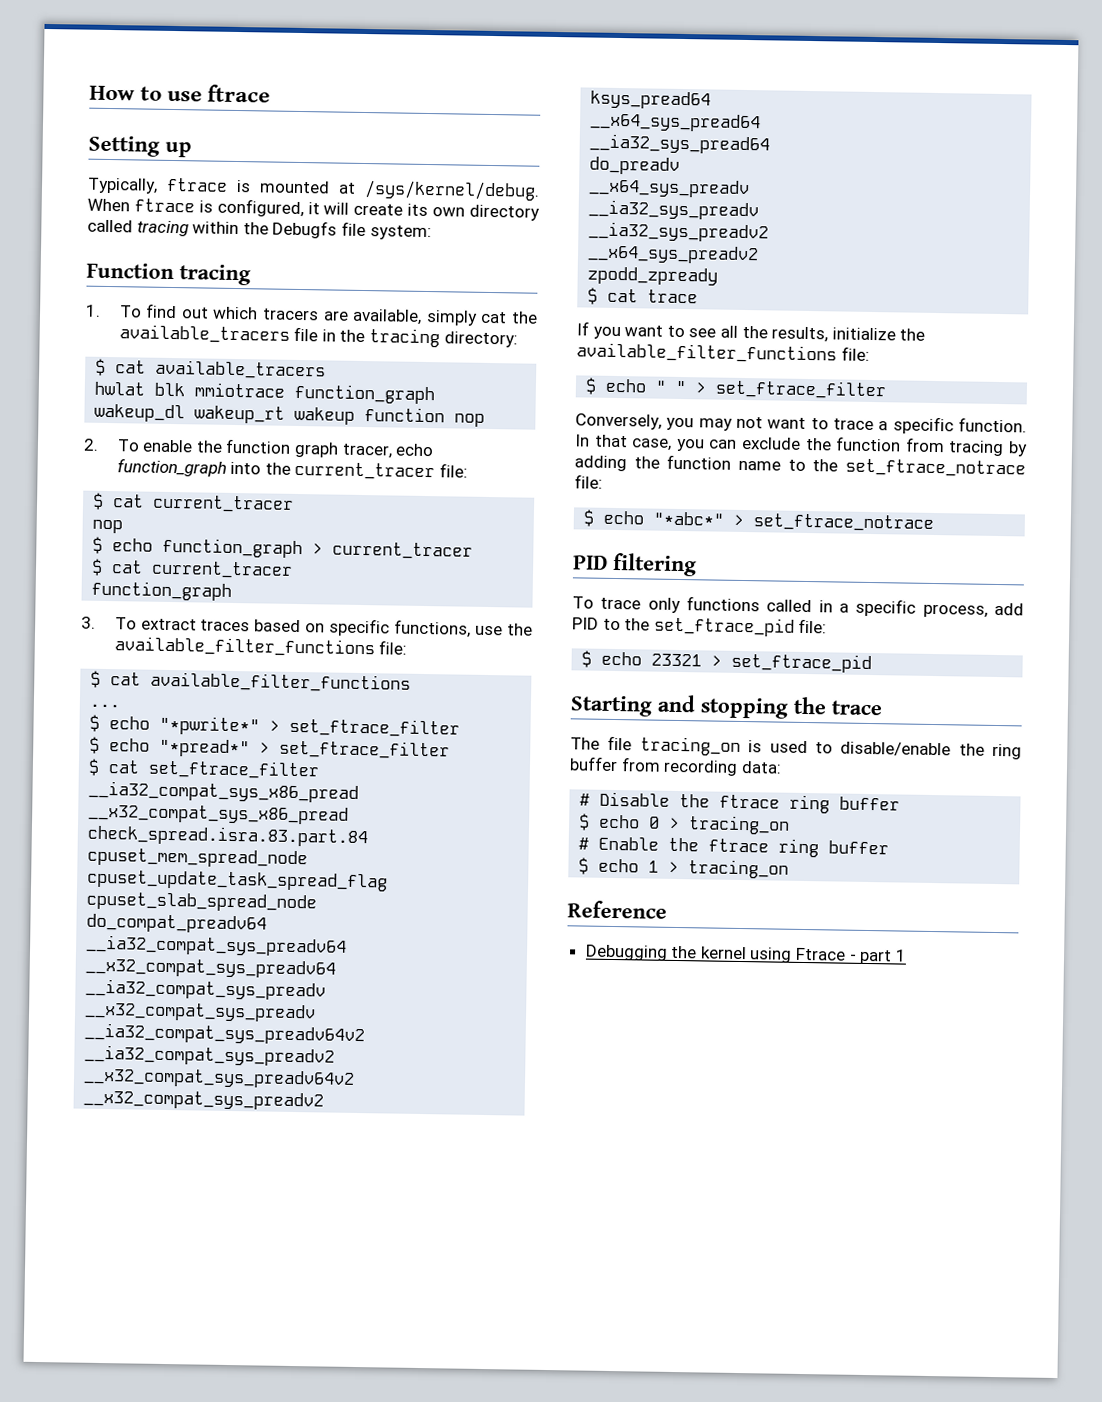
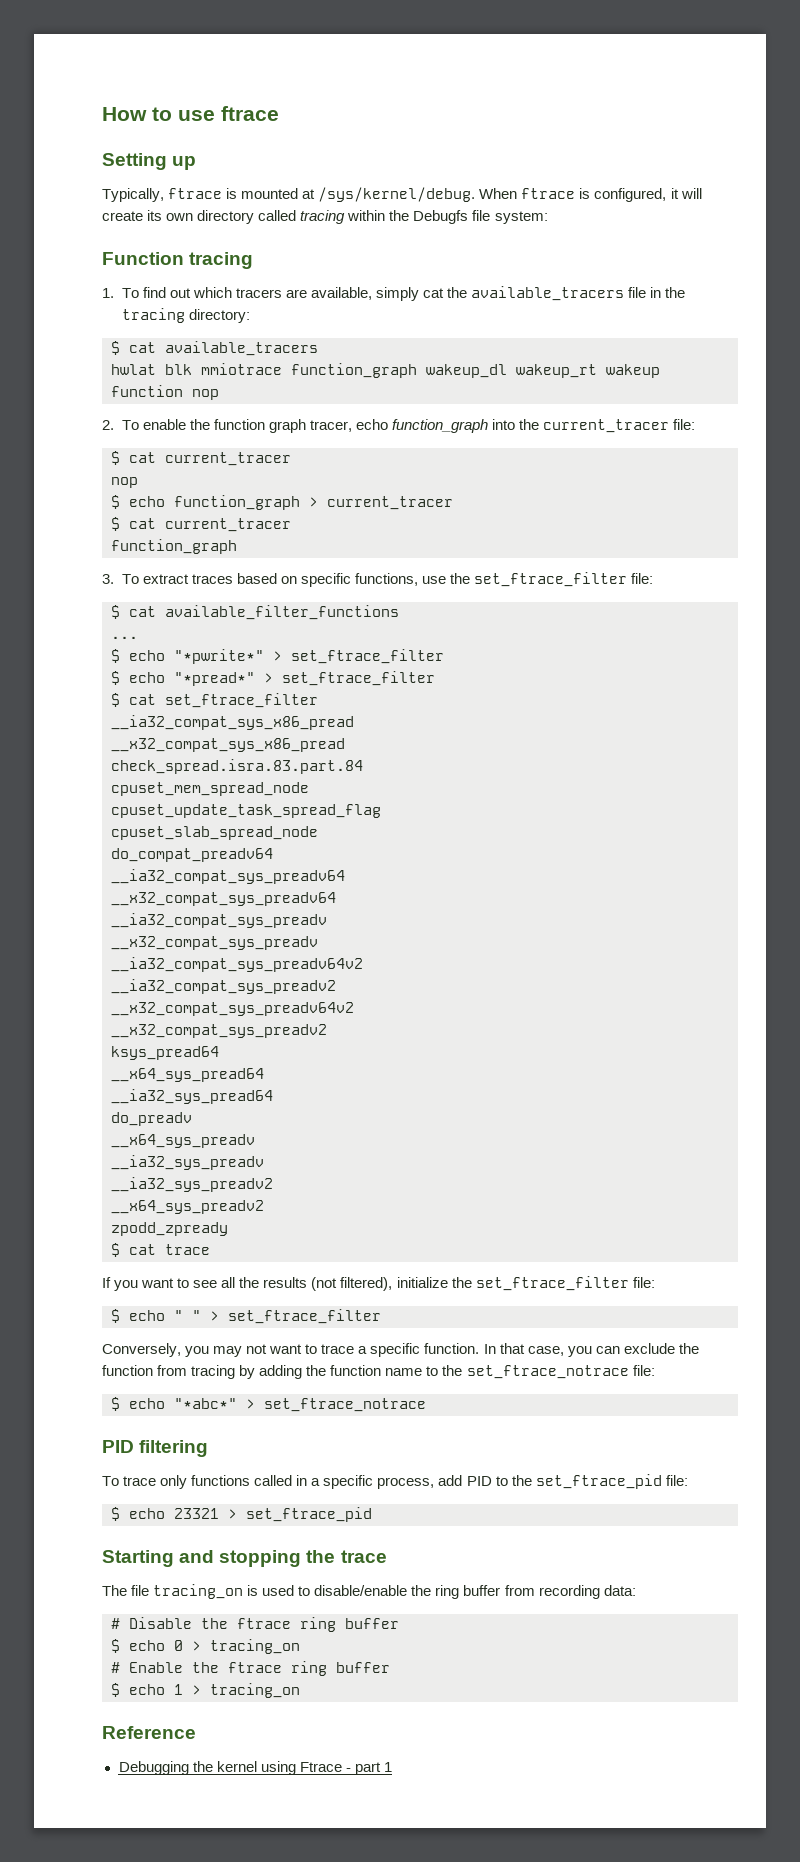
- 3. To extract traces based on specific functions, use the available_filter_functions file:
+ 3. To extract traces based on specific functions, use the set_ftrace_filter file:
- If you want to see all the results, initialize the available_filter_functions file:
+ If you want to see all the results (not filtered), initialize the set_ftrace_filter file:

